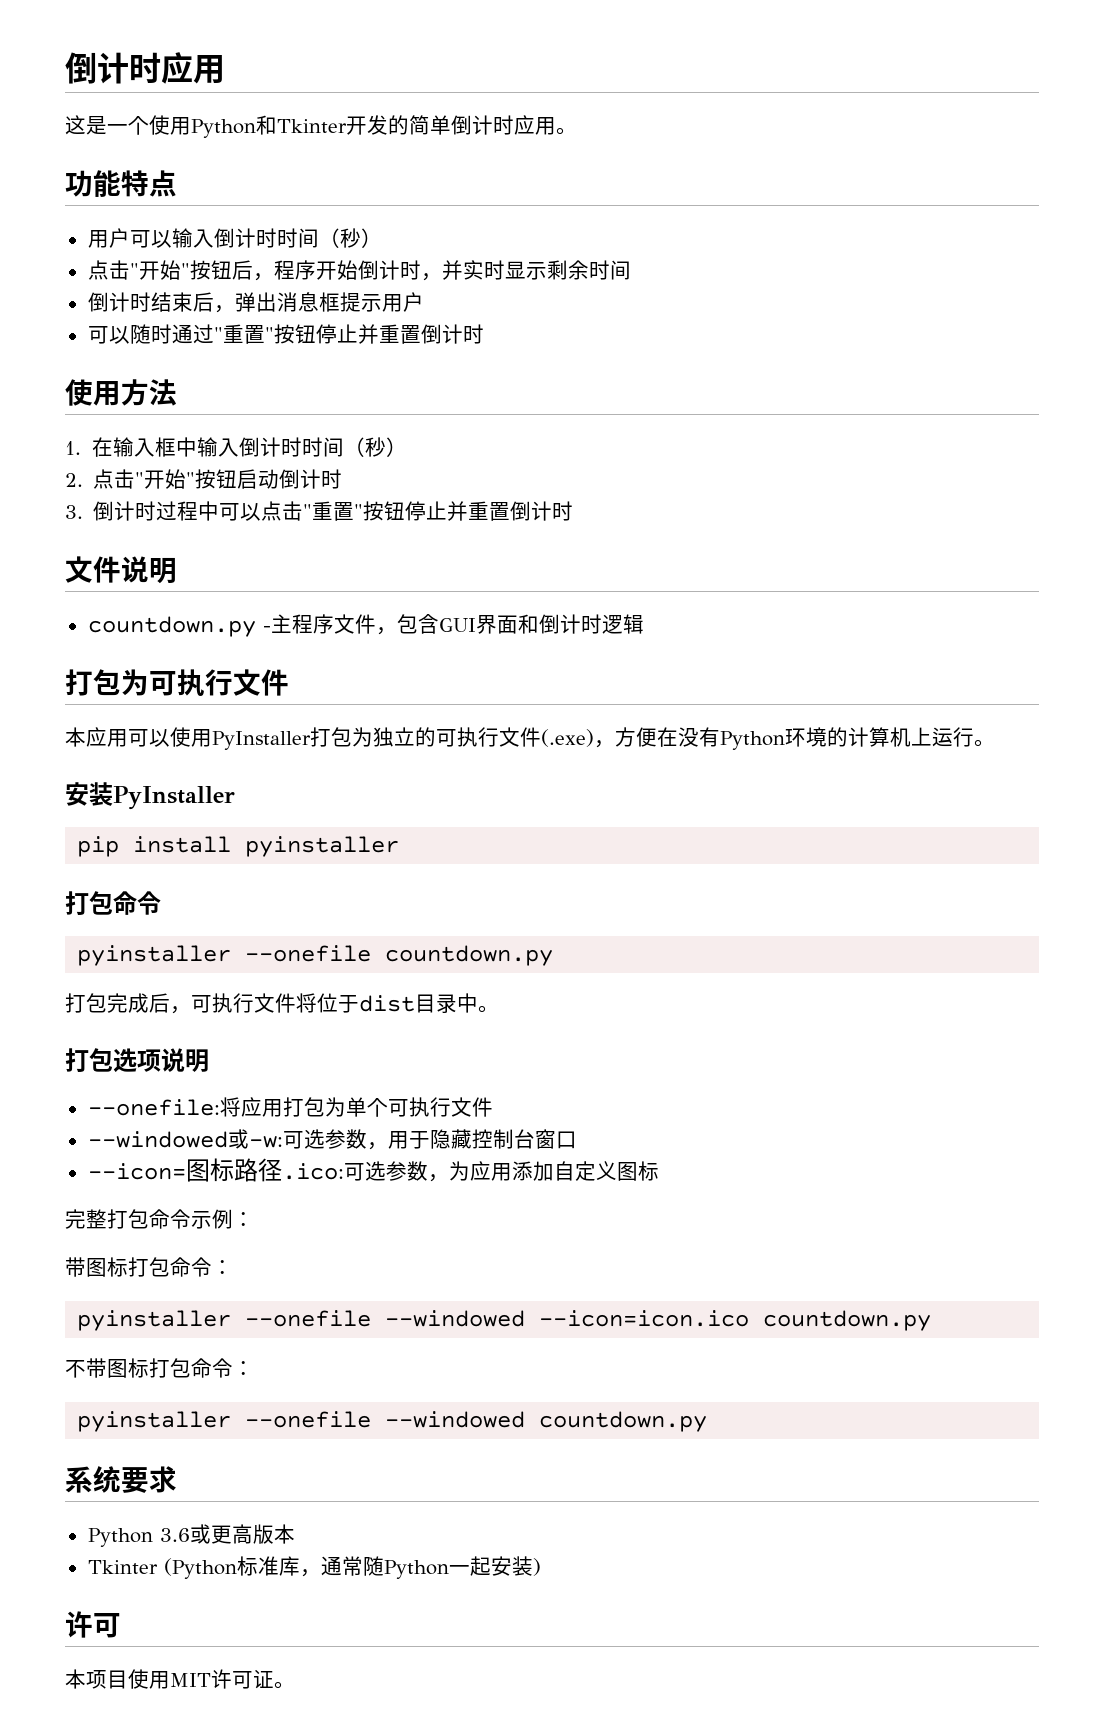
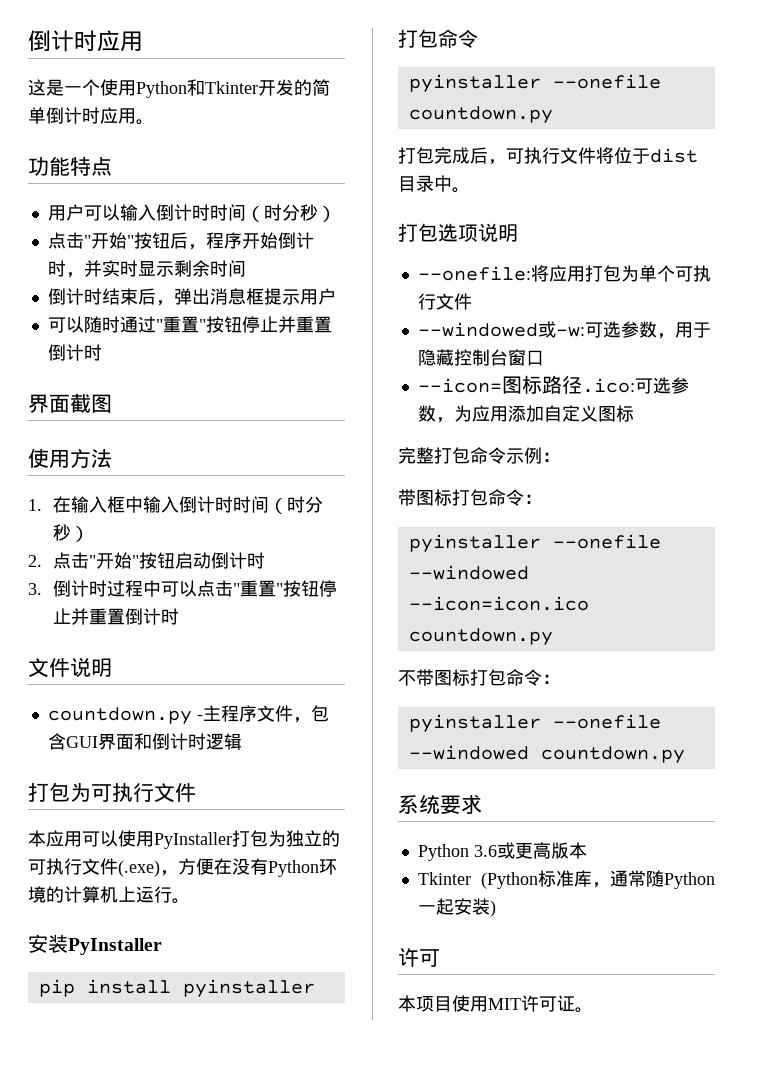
- 用户可以输入倒计时时间（秒）
+ 用户可以输入倒计时时间（时分秒）
+ 界面截图
- 1.在输入框中输入倒计时时间（秒）
+ 1.在输入框中输入倒计时时间（时分秒）

